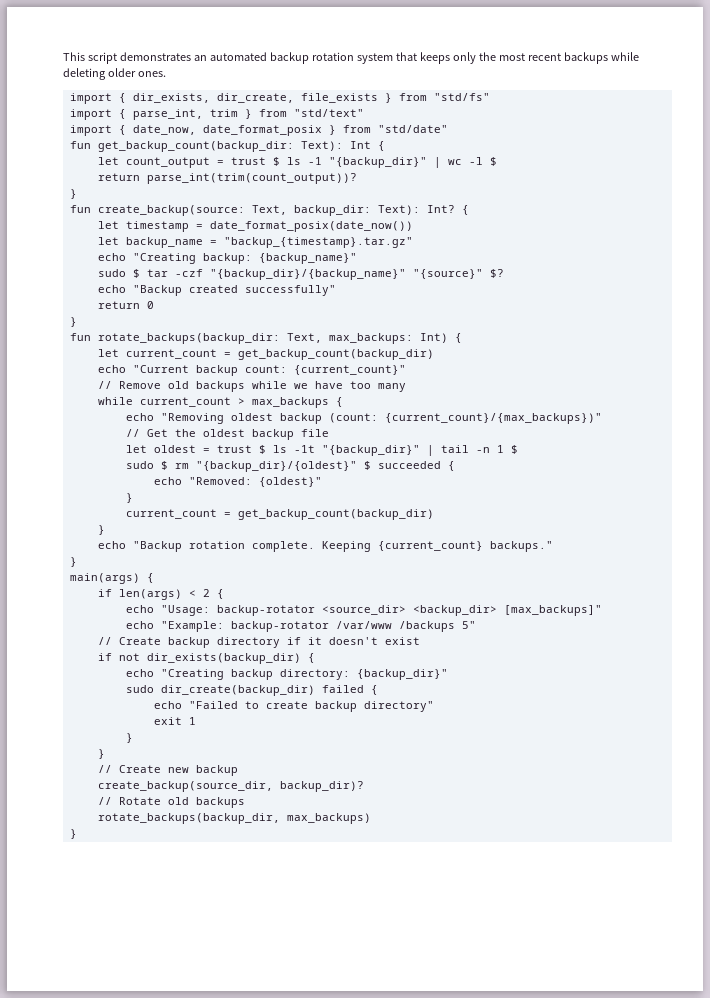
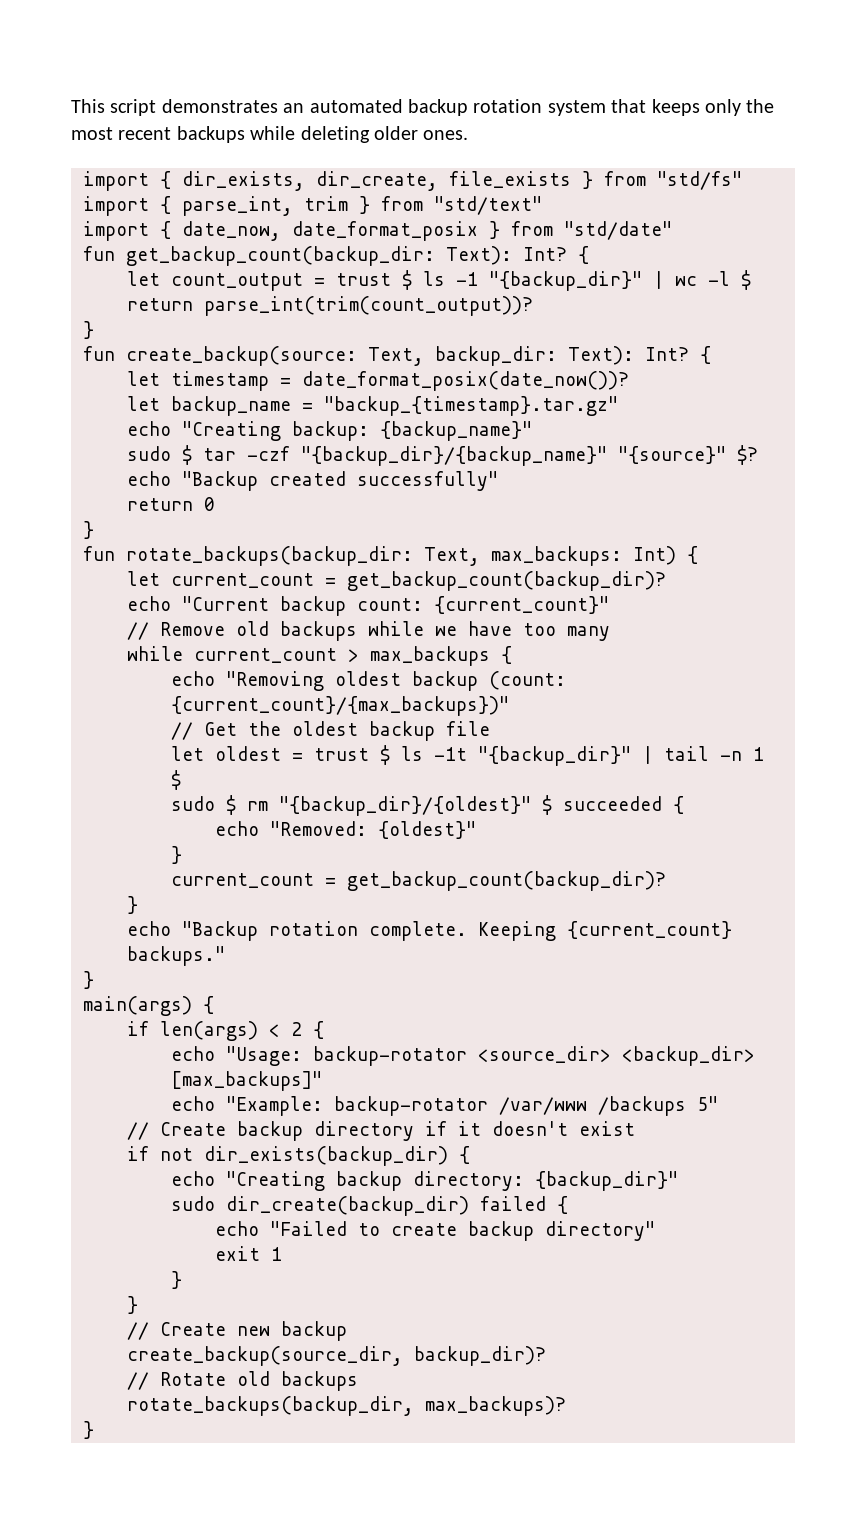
- fun get_backup_count(backup_dir: Text): Int {
+ fun get_backup_count(backup_dir: Text): Int? {
- let timestamp = date_format_posix(date_now())
+ let timestamp = date_format_posix(date_now())?
- let current_count = get_backup_count(backup_dir)
+ let current_count = get_backup_count(backup_dir)?
  echo "Removed: {oldest}"
  }
- current_count = get_backup_count(backup_dir)
+ current_count = get_backup_count(backup_dir)?
- rotate_backups(backup_dir, max_backups)
+ rotate_backups(backup_dir, max_backups)?

